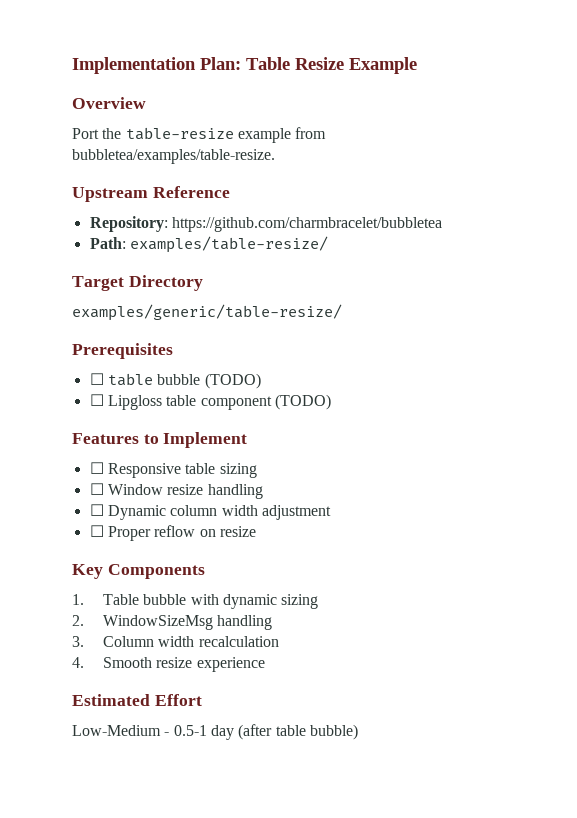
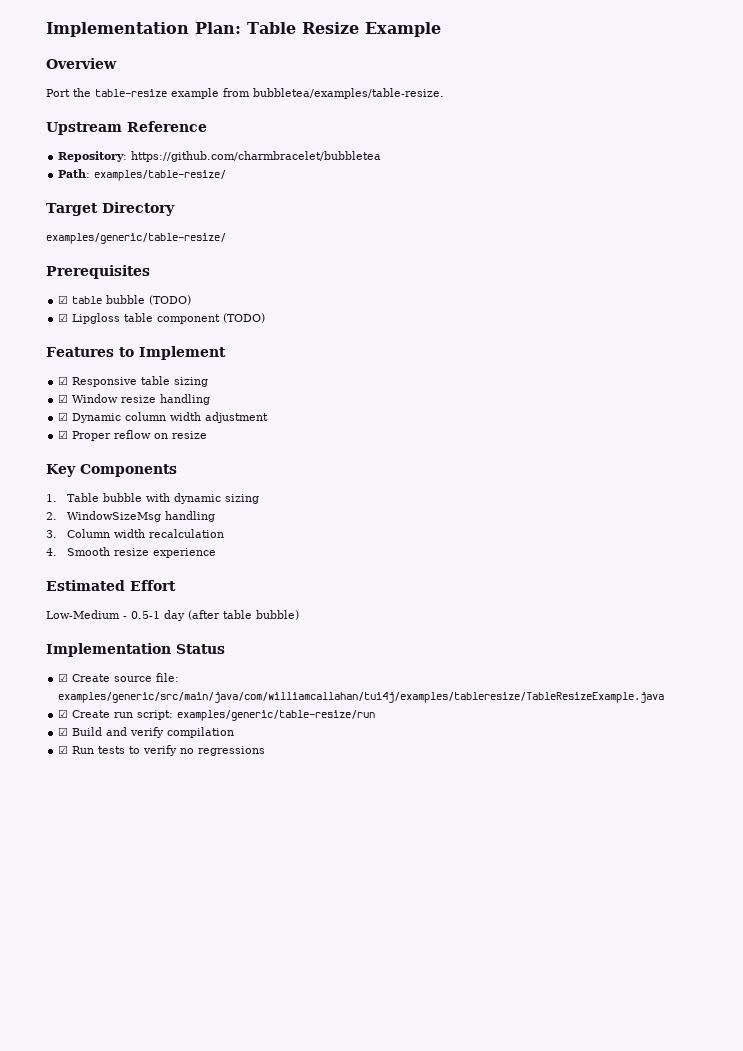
- ☐ table bubble (TODO)
+ ☑ table bubble (TODO)
- ☐ Lipgloss table component (TODO)
+ ☑ Lipgloss table component (TODO)
- ☐ Responsive table sizing
+ ☑ Responsive table sizing
- ☐ Window resize handling
+ ☑ Window resize handling
- ☐ Dynamic column width adjustment
+ ☑ Dynamic column width adjustment
- ☐ Proper reflow on resize
+ ☑ Proper reflow on resize
+ Implementation Status
+ ☑ Create source file: examples/generic/src/main/java/com/williamcallahan/tui4j/examples/tableresize/TableResizeExample.java
+ ☑ Create run script: examples/generic/table-resize/run
+ ☑ Build and verify compilation
+ ☑ Run tests to verify no regressions

